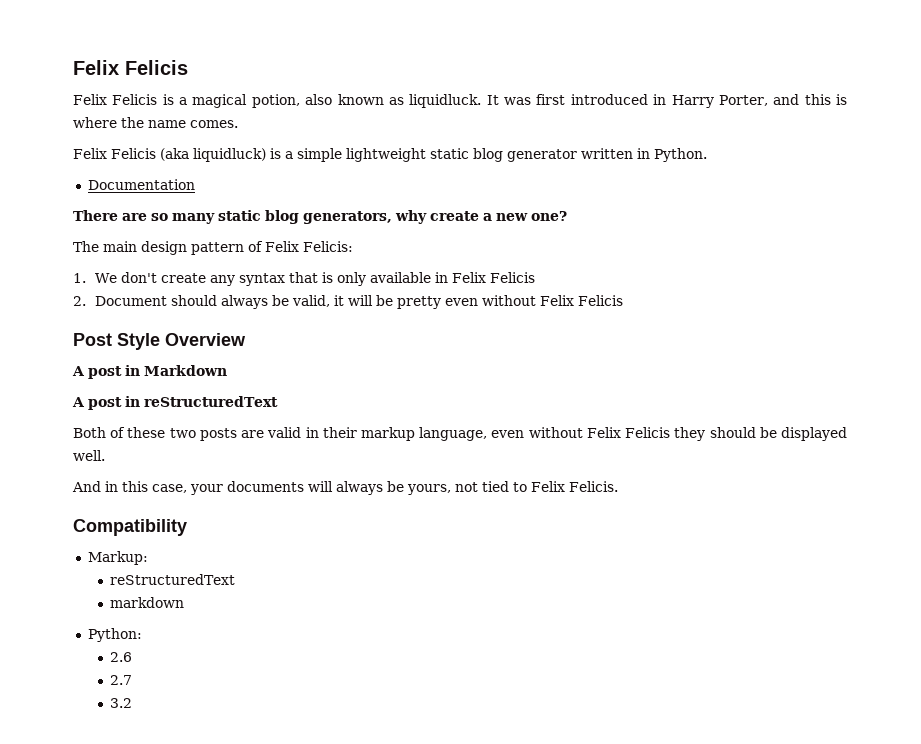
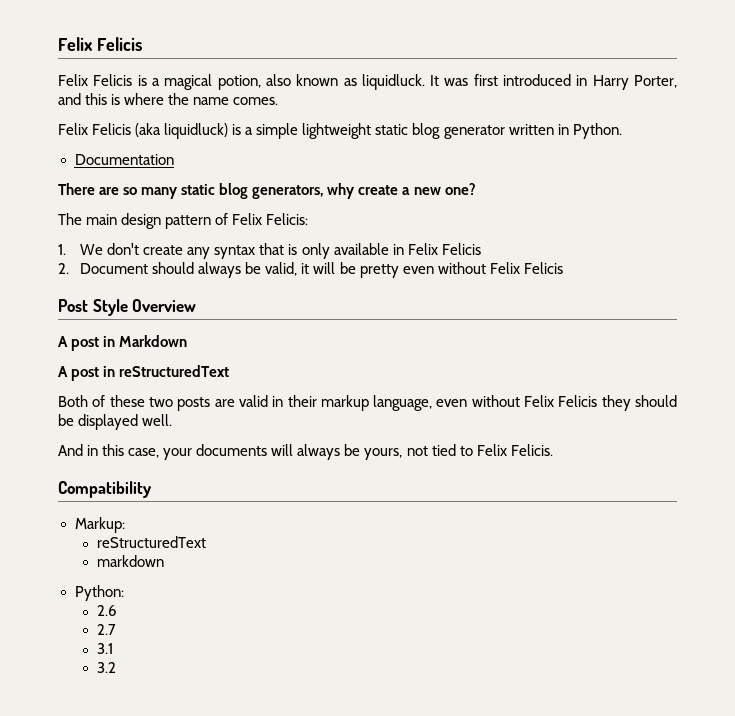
+ 3.1

